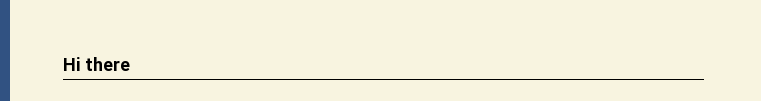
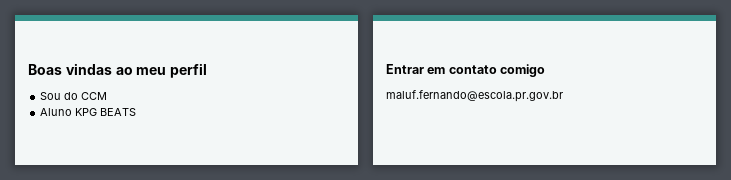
- Hi there
+ Boas vindas ao meu perfil
+ Sou do CCM
+ Aluno KPG BEATS
+ Entrar em contato comigo
+ maluf.fernando@escola.pr.gov.br

